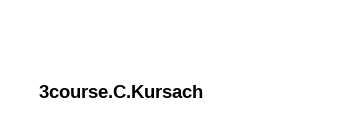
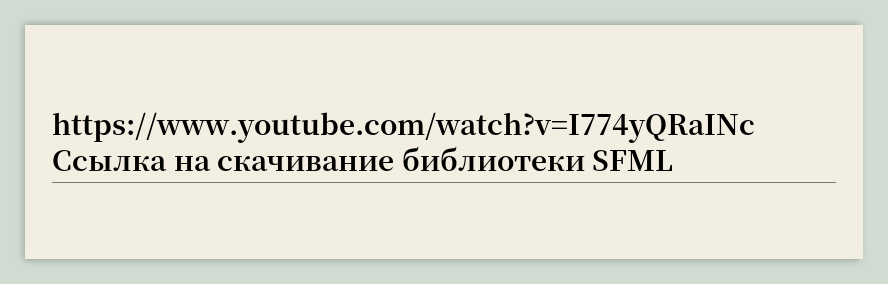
- 3course.C.Kursach
+ https://www.youtube.com/watch?v=I774yQRaINc Ссылка на скачивание библиотеки SFML

